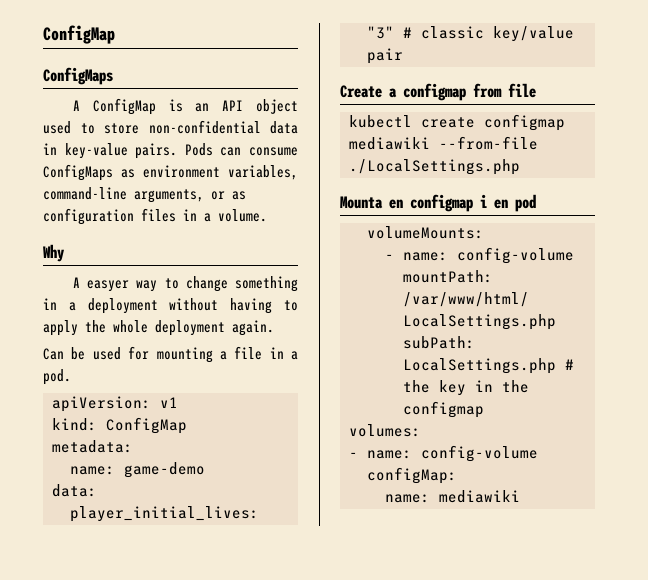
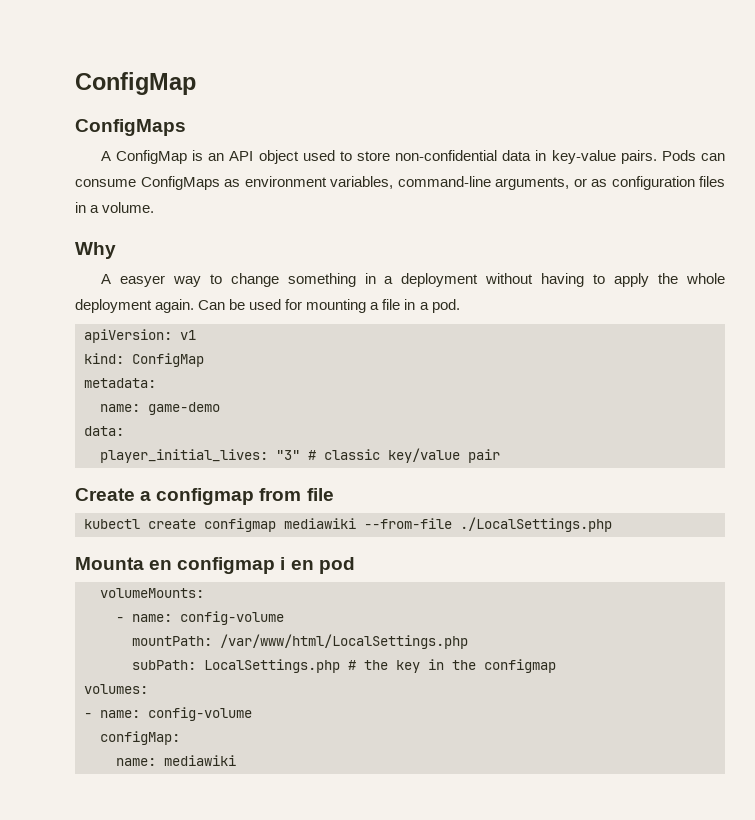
- A easyer way to change something in a deployment without having to apply the whole deployment again.
- Can be used for mounting a file in a pod.
+ A easyer way to change something in a deployment without having to apply the whole deployment again. Can be used for mounting a file in a pod.

